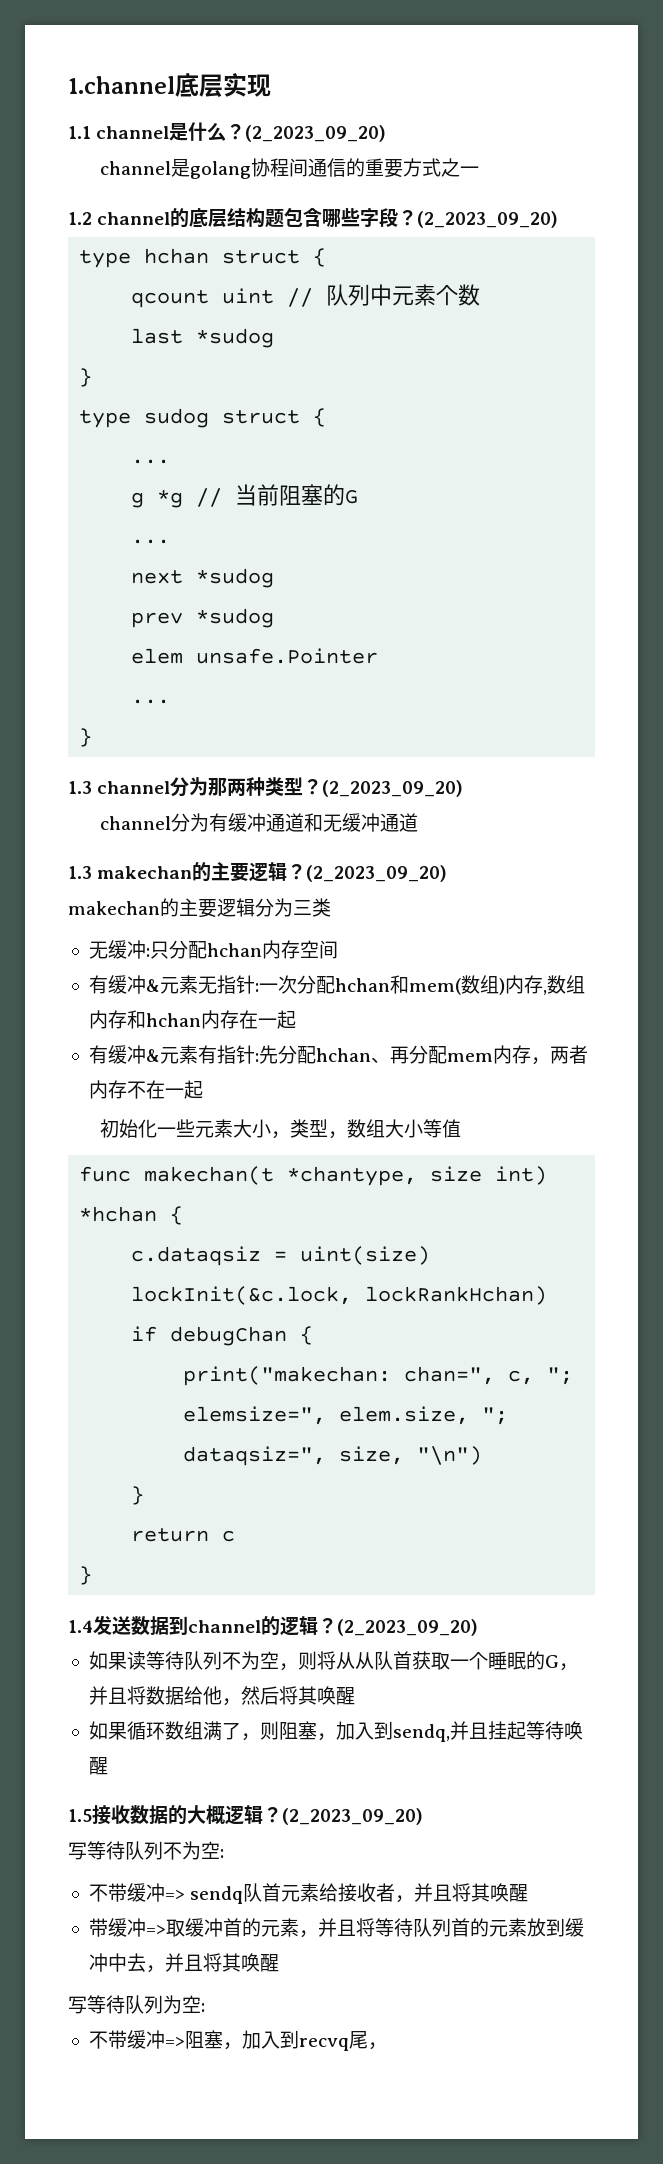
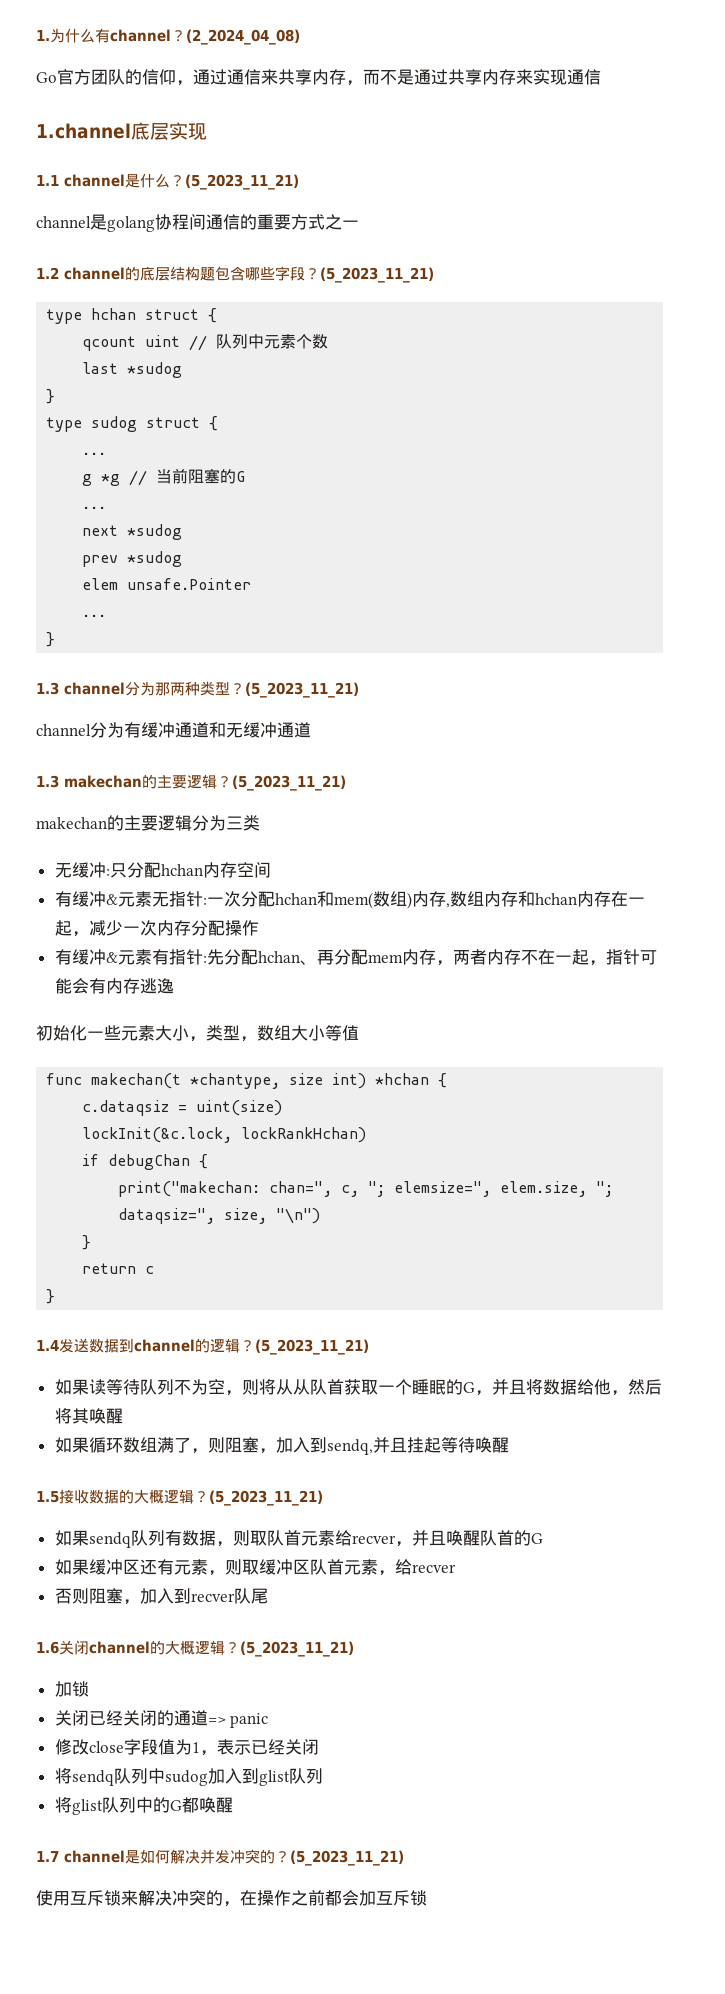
+ 1.为什么有channel？(2_2024_04_08)
+ Go官方团队的信仰，通过通信来共享内存，而不是通过共享内存来实现通信
- 1.1 channel是什么？(2_2023_09_20)
+ 1.1 channel是什么？(5_2023_11_21)
- 1.2 channel的底层结构题包含哪些字段？(2_2023_09_20)
+ 1.2 channel的底层结构题包含哪些字段？(5_2023_11_21)
- 1.3 channel分为那两种类型？(2_2023_09_20)
+ 1.3 channel分为那两种类型？(5_2023_11_21)
- 1.3 makechan的主要逻辑？(2_2023_09_20)
+ 1.3 makechan的主要逻辑？(5_2023_11_21)
- 有缓冲&元素无指针:一次分配hchan和mem(数组)内存,数组内存和hchan内存在一起
+ 有缓冲&元素无指针:一次分配hchan和mem(数组)内存,数组内存和hchan内存在一起，减少一次内存分配操作
- 有缓冲&元素有指针:先分配hchan、再分配mem内存，两者内存不在一起
+ 有缓冲&元素有指针:先分配hchan、再分配mem内存，两者内存不在一起，指针可能会有内存逃逸
- 1.4发送数据到channel的逻辑？(2_2023_09_20)
+ 1.4发送数据到channel的逻辑？(5_2023_11_21)
- 1.5接收数据的大概逻辑？(2_2023_09_20)
- 写等待队列不为空:
- 不带缓冲=> sendq队首元素给接收者，并且将其唤醒
- 带缓冲=>取缓冲首的元素，并且将等待队列首的元素放到缓冲中去，并且将其唤醒
- 写等待队列为空:
- 不带缓冲=>阻塞，加入到recvq尾，
+ 1.5接收数据的大概逻辑？(5_2023_11_21)
+ 如果sendq队列有数据，则取队首元素给recver，并且唤醒队首的G
+ 如果缓冲区还有元素，则取缓冲区队首元素，给recver
+ 否则阻塞，加入到recver队尾
+ 1.6关闭channel的大概逻辑？(5_2023_11_21)
+ 加锁
+ 关闭已经关闭的通道=> panic
+ 修改close字段值为1，表示已经关闭
+ 将sendq队列中sudog加入到glist队列
+ 将glist队列中的G都唤醒
+ 1.7 channel是如何解决并发冲突的？(5_2023_11_21)
+ 使用互斥锁来解决冲突的，在操作之前都会加互斥锁

